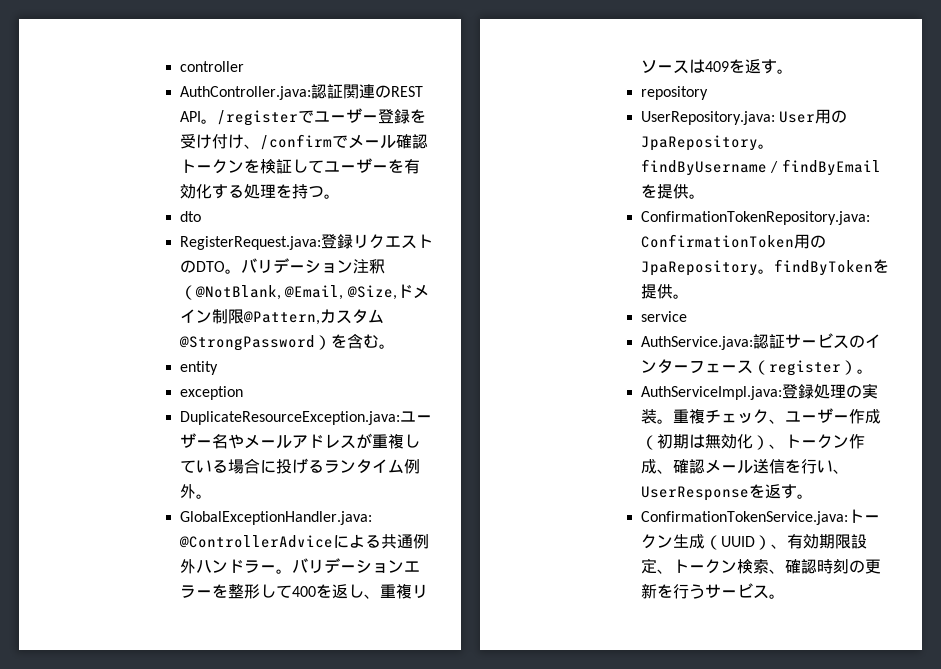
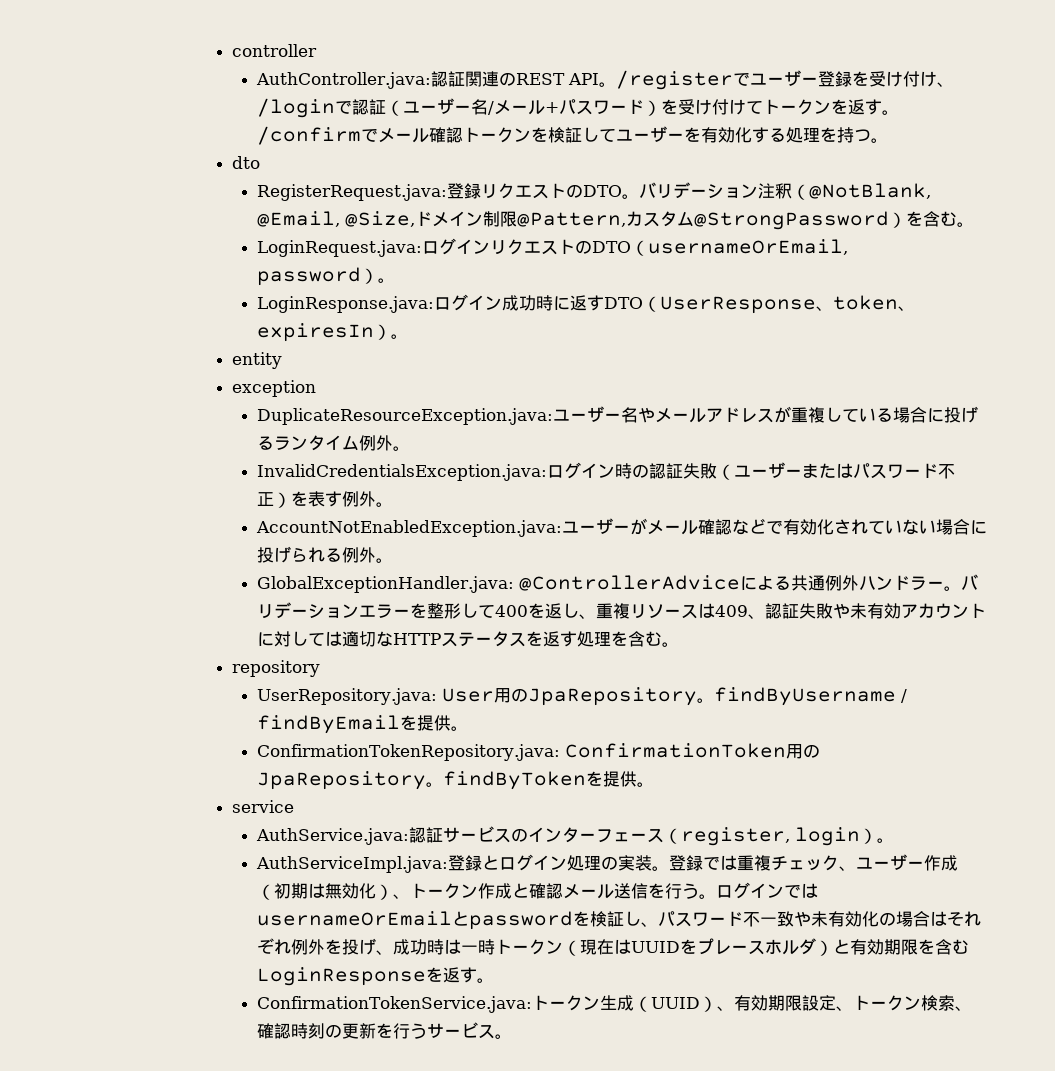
- /registerでユーザー登録を受け付け、/confirmでメール確認トークンを検証してユーザーを有効化する処理を持つ。
+ /registerでユーザー登録を受け付け、/loginで認証（ユーザー名/メール+パスワード）を受け付けてトークンを返す。/confirmでメール確認トークンを検証してユーザーを有効化する処理を持つ。
+ LoginRequest.java:ログインリクエストのDTO（usernameOrEmail, password）。
+ LoginResponse.java:ログイン成功時に返すDTO（UserResponse、token、expiresIn）。
+ InvalidCredentialsException.java:ログイン時の認証失敗（ユーザーまたはパスワード不正）を表す例外。
+ AccountNotEnabledException.java:ユーザーがメール確認などで有効化されていない場合に投げられる例外。
- バリデーションエラーを整形して400を返し、重複リソースは409を返す。
+ バリデーションエラーを整形して400を返し、重複リソースは409、認証失敗や未有効アカウントに対しては適切なHTTPステータスを返す処理を含む。
- AuthService.java:認証サービスのインターフェース（register）。
+ AuthService.java:認証サービスのインターフェース（register, login）。
- AuthServiceImpl.java:登録処理の実装。
+ AuthServiceImpl.java:登録とログイン処理の実装。
- 重複チェック、ユーザー作成（初期は無効化）、トークン作成、確認メール送信を行い、UserResponseを返す。
+ 登録では重複チェック、ユーザー作成（初期は無効化）、トークン作成と確認メール送信を行う。ログインではusernameOrEmailとpasswordを検証し、パスワード不一致や未有効化の場合はそれぞれ例外を投げ、成功時は一時トークン（現在はUUIDをプレースホルダ）と有効期限を含むLoginResponseを返す。

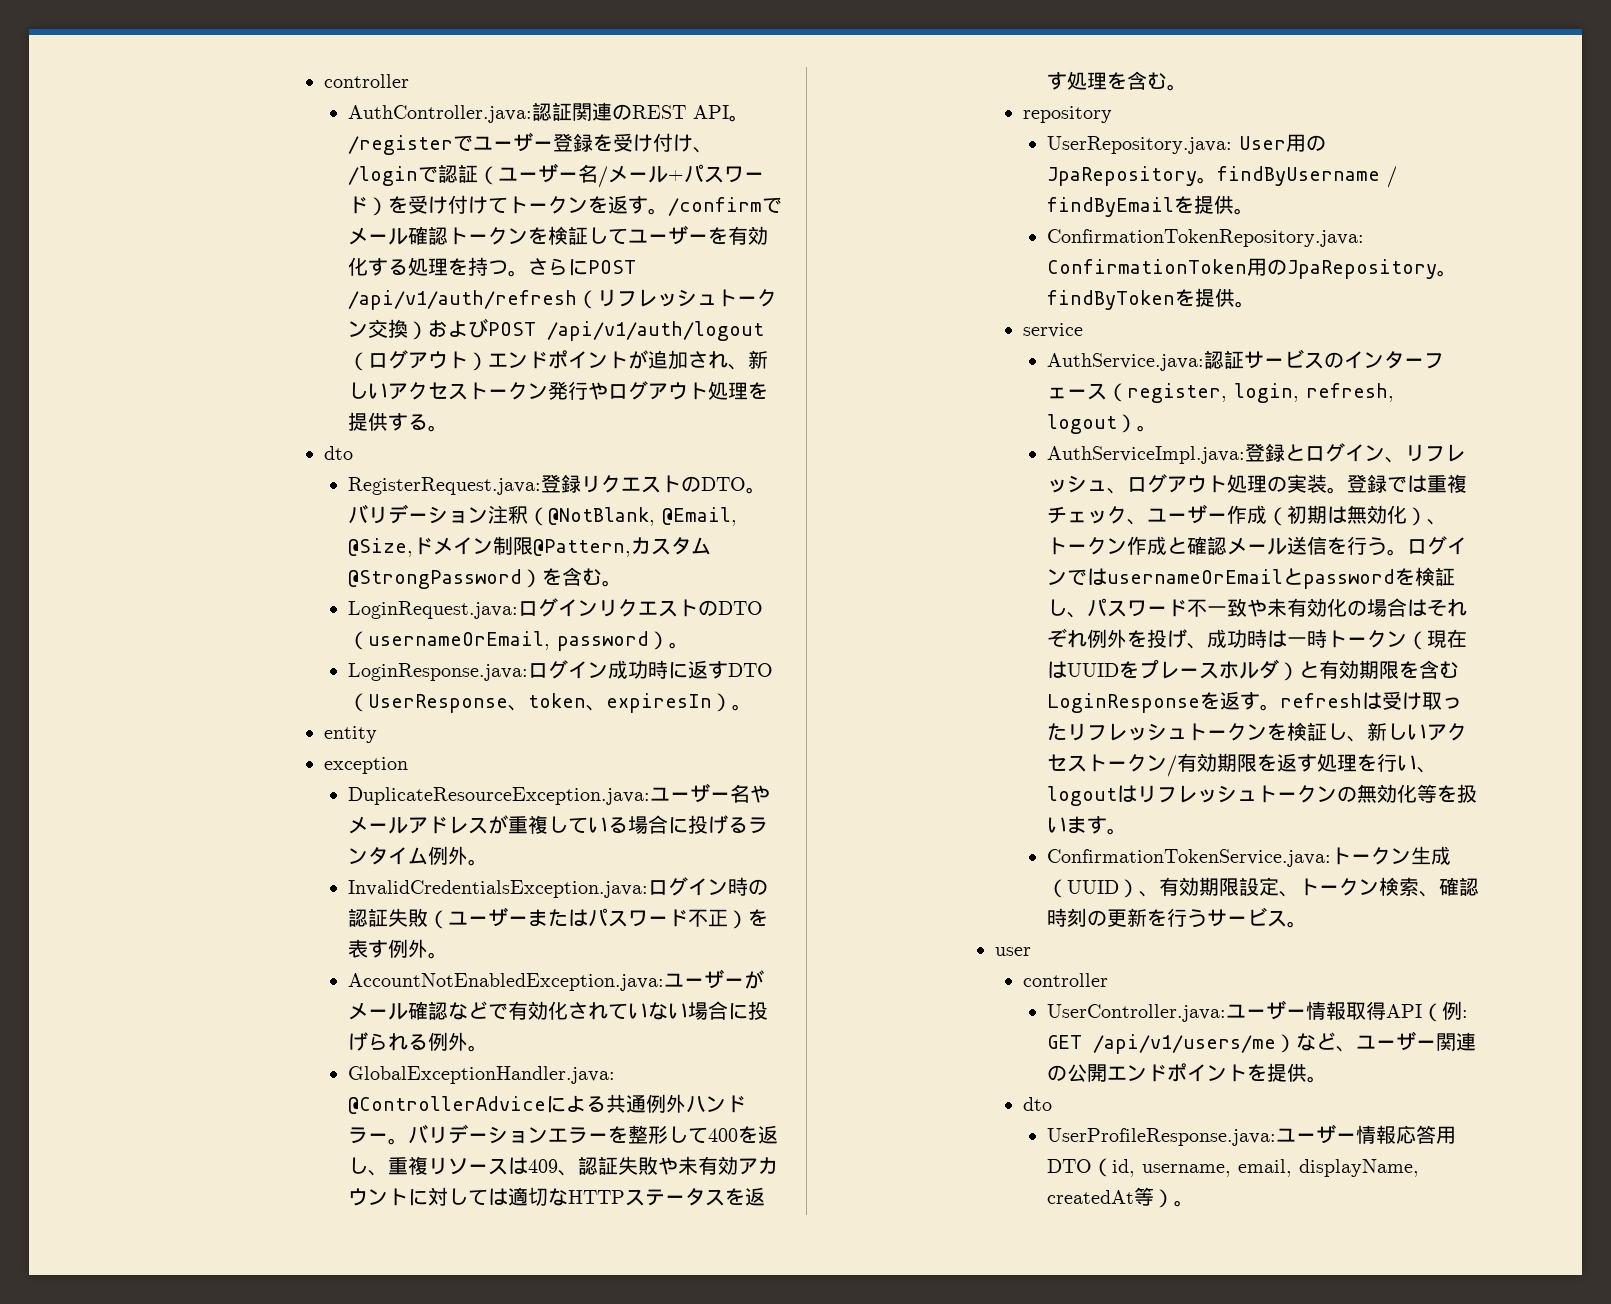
+ さらにPOST /api/v1/auth/refresh（リフレッシュトークン交換）およびPOST /api/v1/auth/logout（ログアウト）エンドポイントが追加され、新しいアクセストークン発行やログアウト処理を提供する。
- AuthService.java:認証サービスのインターフェース（register, login）。
+ AuthService.java:認証サービスのインターフェース（register, login, refresh, logout）。
- AuthServiceImpl.java:登録とログイン処理の実装。
+ AuthServiceImpl.java:登録とログイン、リフレッシュ、ログアウト処理の実装。
- ログインではusernameOrEmailとpasswordを検証し、パスワード不一致や未有効化の場合はそれぞれ例外を投げ、成功時は一時トークン（現在はUUIDをプレースホルダ）と有効期限を含むLoginResponseを返す。
+ ログインではusernameOrEmailとpasswordを検証し、パスワード不一致や未有効化の場合はそれぞれ例外を投げ、成功時は一時トークン（現在はUUIDをプレースホルダ）と有効期限を含むLoginResponseを返す。refreshは受け取ったリフレッシュトークンを検証し、新しいアクセストークン/有効期限を返す処理を行い、logoutはリフレッシュトークンの無効化等を扱います。
+ user
+ controller
+ UserController.java:ユーザー情報取得API（例: GET /api/v1/users/me）など、ユーザー関連の公開エンドポイントを提供。
+ dto
+ UserProfileResponse.java:ユーザー情報応答用DTO（id, username, email, displayName, createdAt等）。

